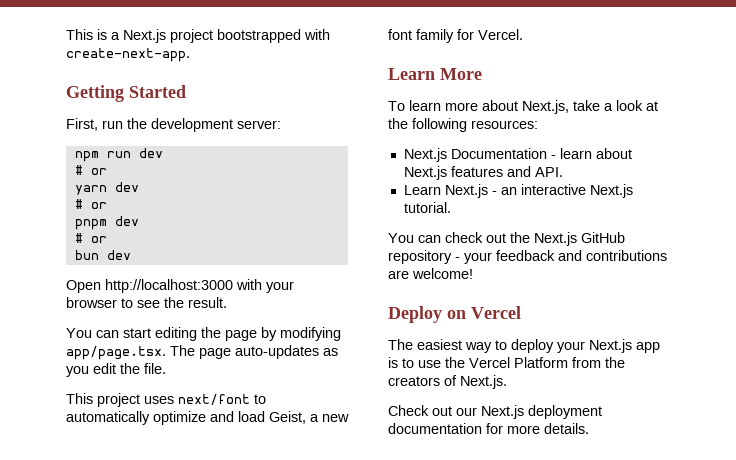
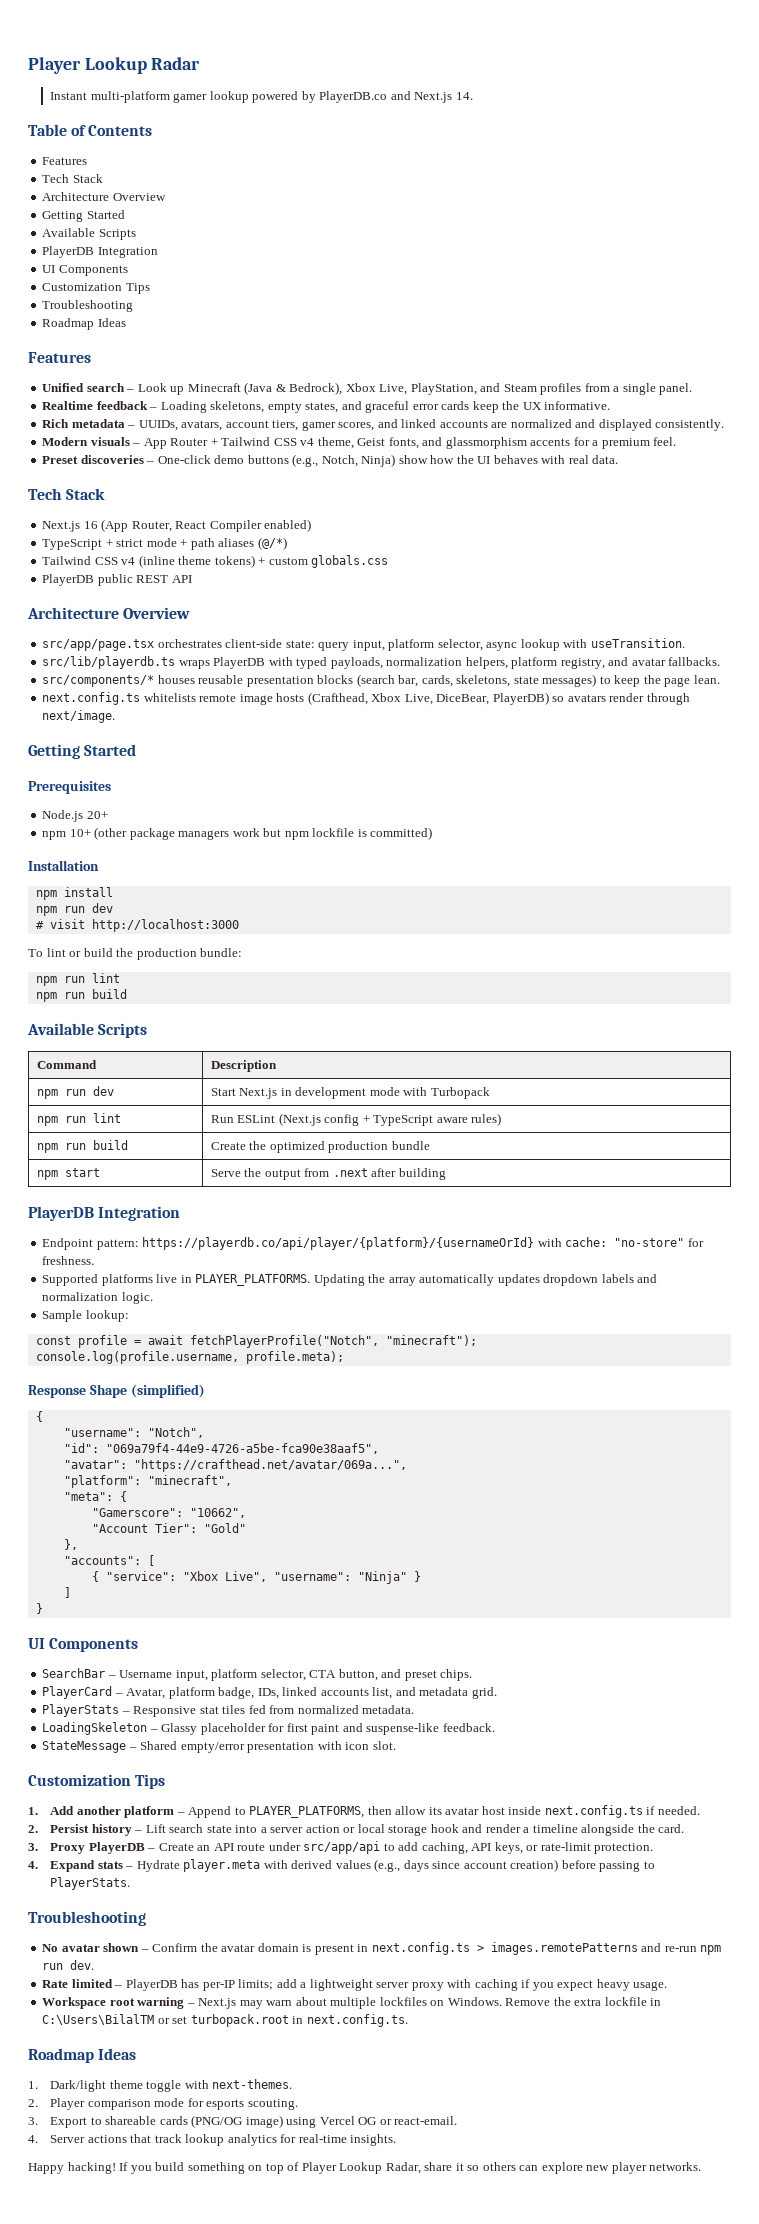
- This is a Next.js project bootstrapped with create-next-app.
+ Player Lookup Radar
+ Instant multi-platform gamer lookup powered by PlayerDB.co and Next.js 14.
+ Table of Contents
+ Features
+ Tech Stack
+ Architecture Overview
  Getting Started
- First, run the development server:
+ Available Scripts
+ PlayerDB Integration
+ UI Components
+ Customization Tips
+ Troubleshooting
+ Roadmap Ideas
+ Features
+ Unified search – Look up Minecraft (Java & Bedrock), Xbox Live, PlayStation, and Steam profiles from a single panel.
+ Realtime feedback – Loading skeletons, empty states, and graceful error cards keep the UX informative.
+ Rich metadata – UUIDs, avatars, account tiers, gamer scores, and linked accounts are normalized and displayed consistently.
+ Modern visuals – App Router + Tailwind CSS v4 theme, Geist fonts, and glassmorphism accents for a premium feel.
+ Preset discoveries – One-click demo buttons (e.g., Notch, Ninja) show how the UI behaves with real data.
+ Tech Stack
+ Next.js 16 (App Router, React Compiler enabled)
+ TypeScript + strict mode + path aliases (@/*)
+ Tailwind CSS v4 (inline theme tokens) + custom globals.css
+ PlayerDB public REST API
+ Architecture Overview
+ src/app/page.tsx orchestrates client-side state: query input, platform selector, async lookup with useTransition.
+ src/lib/playerdb.ts wraps PlayerDB with typed payloads, normalization helpers, platform registry, and avatar fallbacks.
+ src/components/* houses reusable presentation blocks (search bar, cards, skeletons, state messages) to keep the page lean.
+ next.config.ts whitelists remote image hosts (Crafthead, Xbox Live, DiceBear, PlayerDB) so avatars render through next/image.
+ Getting Started
+ Prerequisites
+ Node.js 20+
+ npm 10+ (other package managers work but npm lockfile is committed)
+ Installation
+ npm install
  npm run dev
- # or
- yarn dev
- # or
- pnpm dev
- # or
- bun dev
- Open http://localhost:3000 with your browser to see the result.
- You can start editing the page by modifying app/page.tsx. The page auto-updates as you edit the file.
- This project uses next/font to automatically optimize and load Geist, a new font family for Vercel.
- Learn More
- To learn more about Next.js, take a look at the following resources:
- Next.js Documentation - learn about Next.js features and API.
- Learn Next.js - an interactive Next.js tutorial.
- You can check out the Next.js GitHub repository - your feedback and contributions are welcome!
- Deploy on Vercel
- The easiest way to deploy your Next.js app is to use the Vercel Platform from the creators of Next.js.
- Check out our Next.js deployment documentation for more details.
+ # visit http://localhost:3000
+ To lint or build the production bundle:
+ npm run lint
+ npm run build
+ Available Scripts
+ Command | Description
+ npm run dev | Start Next.js in development mode with Turbopack
+ npm run lint | Run ESLint (Next.js config + TypeScript aware rules)
+ npm run build | Create the optimized production bundle
+ npm start | Serve the output from .next after building
+ PlayerDB Integration
+ Endpoint pattern: https://playerdb.co/api/player/{platform}/{usernameOrId} with cache: "no-store" for freshness.
+ Supported platforms live in PLAYER_PLATFORMS. Updating the array automatically updates dropdown labels and normalization logic.
+ Sample lookup:
+ const profile = await fetchPlayerProfile("Notch", "minecraft");
+ console.log(profile.username, profile.meta);
+ Response Shape (simplified)
+ {
+ "username": "Notch",
+ "id": "069a79f4-44e9-4726-a5be-fca90e38aaf5",
+ "avatar": "https://crafthead.net/avatar/069a...",
+ "platform": "minecraft",
+ "meta": {
+ "Gamerscore": "10662",
+ "Account Tier": "Gold"
+ },
+ "accounts": [
+ { "service": "Xbox Live", "username": "Ninja" }
+ ]
+ }
+ UI Components
+ SearchBar – Username input, platform selector, CTA button, and preset chips.
+ PlayerCard – Avatar, platform badge, IDs, linked accounts list, and metadata grid.
+ PlayerStats – Responsive stat tiles fed from normalized metadata.
+ LoadingSkeleton – Glassy placeholder for first paint and suspense-like feedback.
+ StateMessage – Shared empty/error presentation with icon slot.
+ Customization Tips
+ 1. Add another platform – Append to PLAYER_PLATFORMS, then allow its avatar host inside next.config.ts if needed.
+ 2. Persist history – Lift search state into a server action or local storage hook and render a timeline alongside the card.
+ 3. Proxy PlayerDB – Create an API route under src/app/api to add caching, API keys, or rate-limit protection.
+ 4. Expand stats – Hydrate player.meta with derived values (e.g., days since account creation) before passing to PlayerStats.
+ Troubleshooting
+ No avatar shown – Confirm the avatar domain is present in next.config.ts > images.remotePatterns and re-run npm run dev.
+ Rate limited – PlayerDB has per-IP limits; add a lightweight server proxy with caching if you expect heavy usage.
+ Workspace root warning – Next.js may warn about multiple lockfiles on Windows. Remove the extra lockfile in C:\Users\BilalTM or set turbopack.root in next.config.ts.
+ Roadmap Ideas
+ 1. Dark/light theme toggle with next-themes.
+ 2. Player comparison mode for esports scouting.
+ 3. Export to shareable cards (PNG/OG image) using Vercel OG or react-email.
+ 4. Server actions that track lookup analytics for real-time insights.
+ Happy hacking! If you build something on top of Player Lookup Radar, share it so others can explore new player networks.

